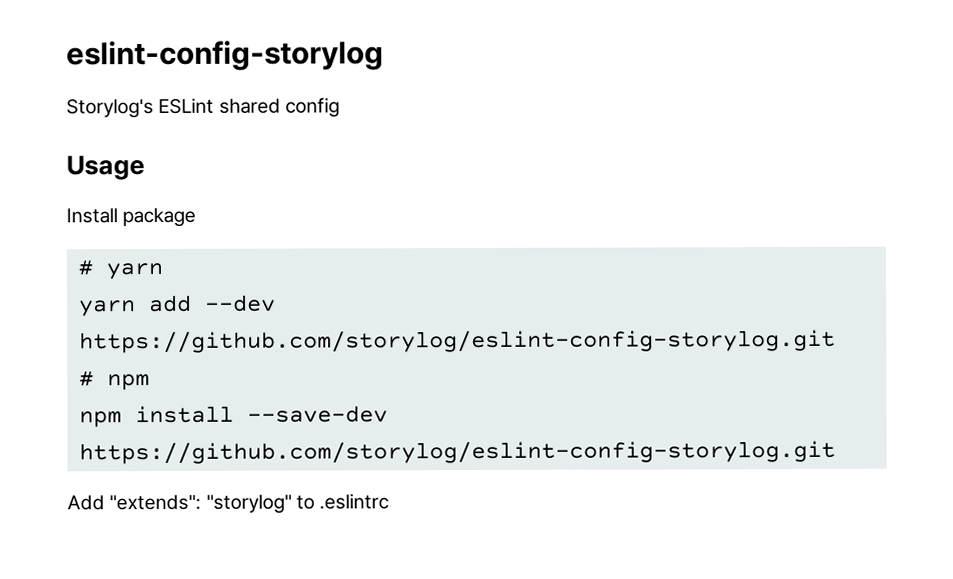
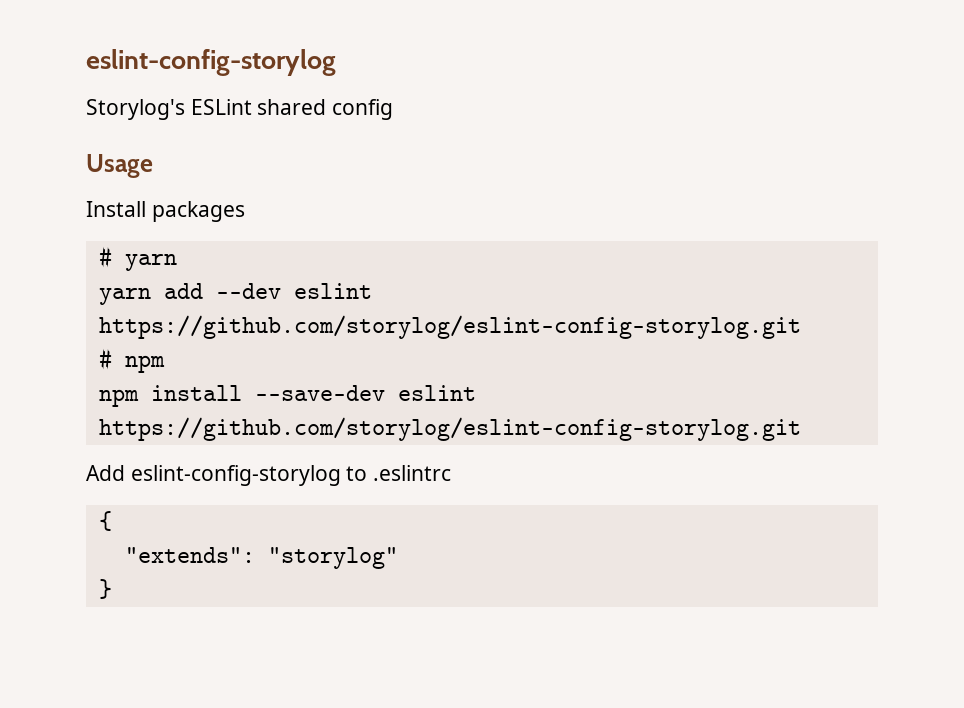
- Install package
+ Install packages
- yarn add --dev https://github.com/storylog/eslint-config-storylog.git
+ yarn add --dev eslint https://github.com/storylog/eslint-config-storylog.git
- npm install --save-dev https://github.com/storylog/eslint-config-storylog.git
+ npm install --save-dev eslint https://github.com/storylog/eslint-config-storylog.git
- Add "extends": "storylog" to .eslintrc
+ Add eslint-config-storylog to .eslintrc
+ {
+ "extends": "storylog"
+ }

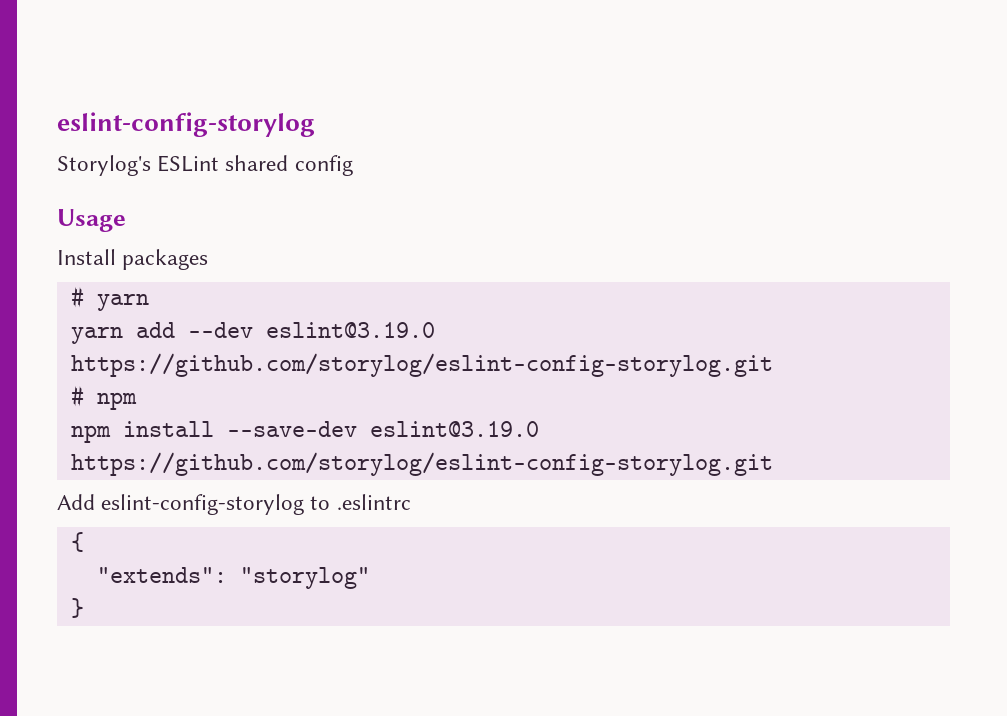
- yarn add --dev eslint https://github.com/storylog/eslint-config-storylog.git
+ yarn add --dev eslint@3.19.0 https://github.com/storylog/eslint-config-storylog.git
- npm install --save-dev eslint https://github.com/storylog/eslint-config-storylog.git
+ npm install --save-dev eslint@3.19.0 https://github.com/storylog/eslint-config-storylog.git

